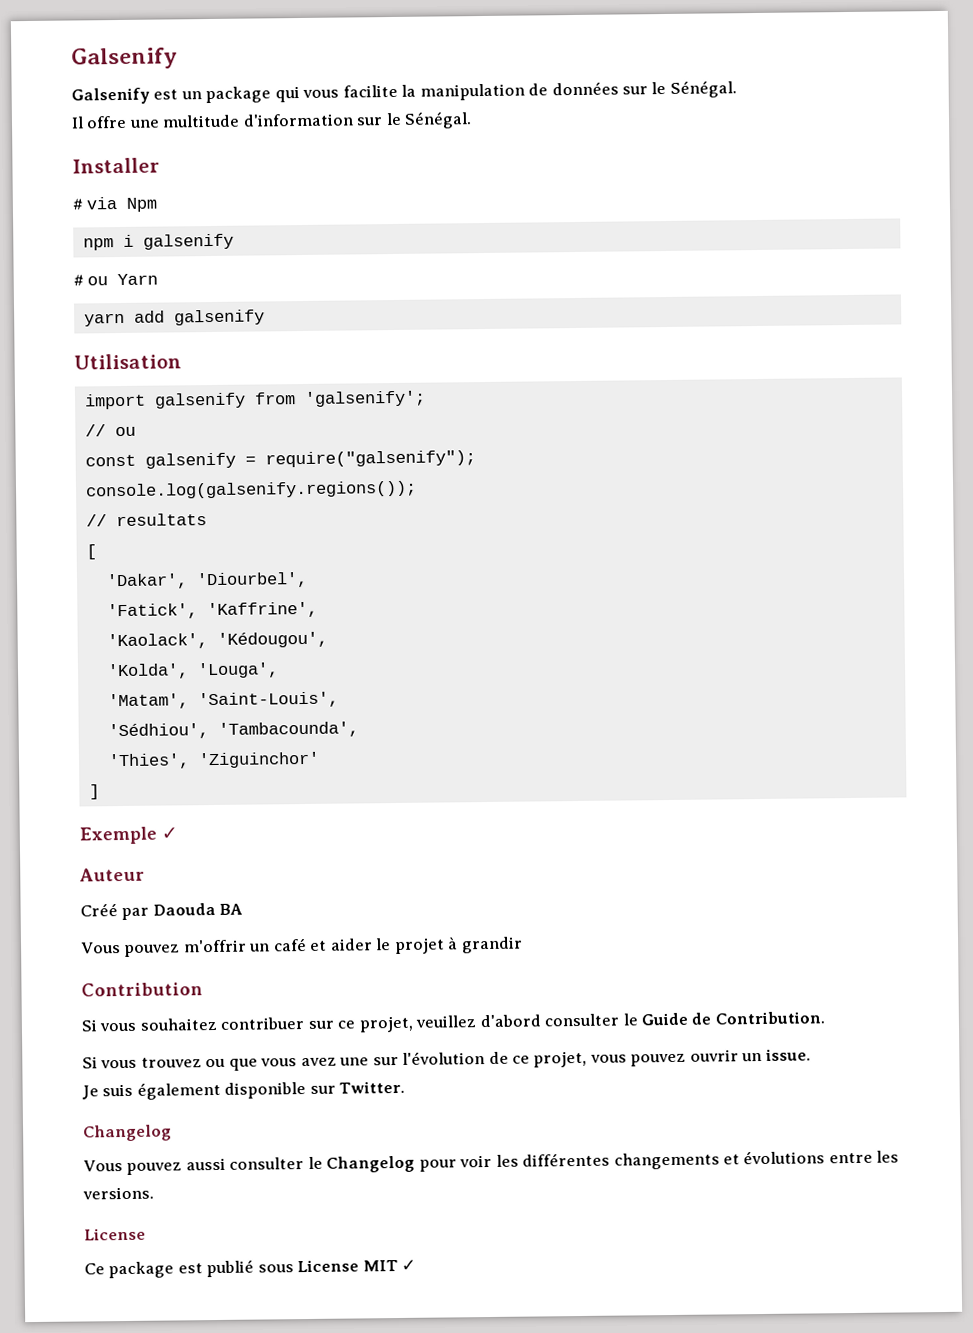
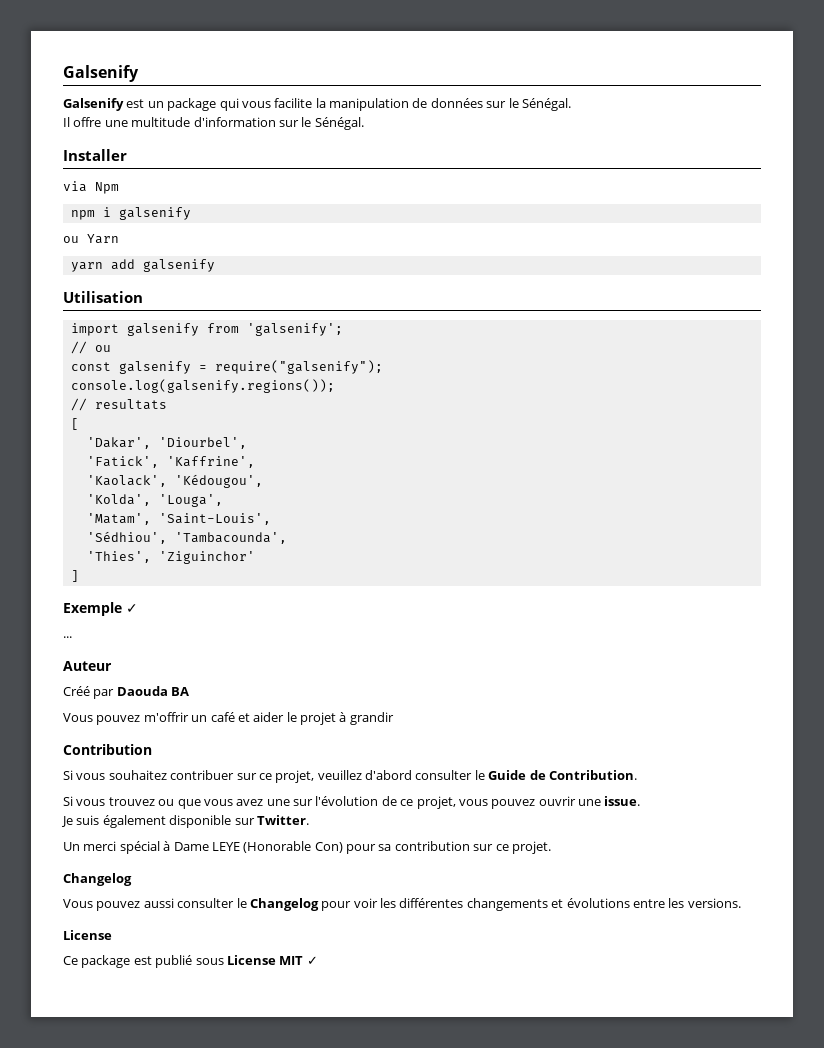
- # via Npm
+ via Npm
- # ou Yarn
+ ou Yarn
+ ...
- Si vous trouvez ou que vous avez une sur l'évolution de ce projet, vous pouvez ouvrir un issue.
+ Si vous trouvez ou que vous avez une sur l'évolution de ce projet, vous pouvez ouvrir une issue.
+ Un merci spécial à Dame LEYE (Honorable Con) pour sa contribution sur ce projet.

